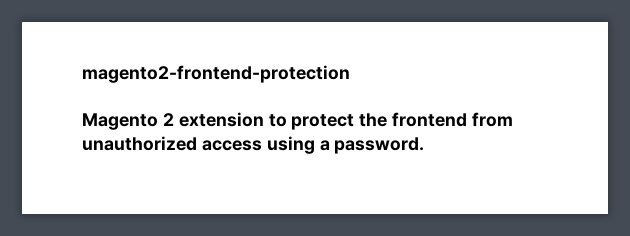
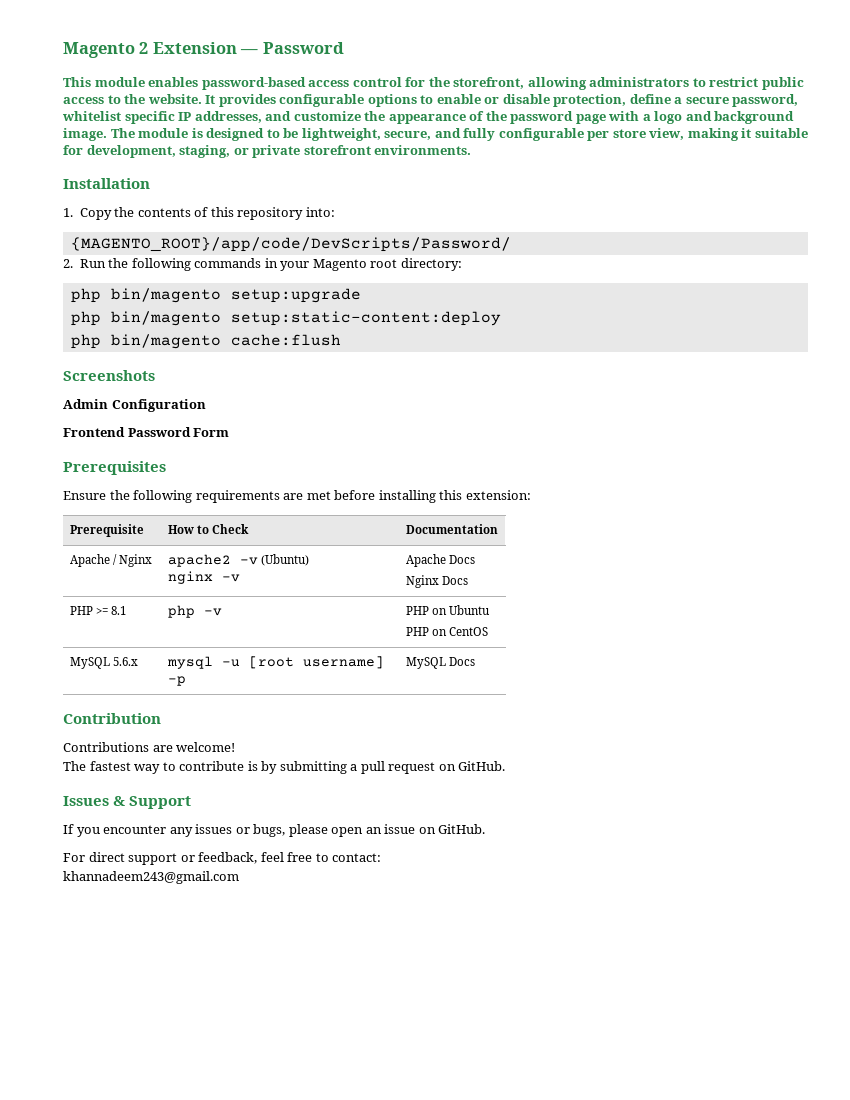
- magento2-frontend-protection
- Magento 2 extension to protect the frontend from unauthorized access using a password.
+ Magento 2 Extension — Password
+ This module enables password-based access control for the storefront, allowing administrators to restrict public access to the website. It provides configurable options to enable or disable protection, define a secure password, whitelist specific IP addresses, and customize the appearance of the password page with a logo and background image. The module is designed to be lightweight, secure, and fully configurable per store view, making it suitable for development, staging, or private storefront environments.
+ Installation
+ 1. Copy the contents of this repository into:
+ {MAGENTO_ROOT}/app/code/DevScripts/Password/
+ 2. Run the following commands in your Magento root directory:
+ php bin/magento setup:upgrade
+ php bin/magento setup:static-content:deploy
+ php bin/magento cache:flush
+ Screenshots
+ Admin Configuration
+ Frontend Password Form
+ Prerequisites
+ Ensure the following requirements are met before installing this extension:
+ Prerequisite | How to Check | Documentation
+ Apache / Nginx | apache2 -v (Ubuntu)
+ nginx -v | Apache Docs
+ Nginx Docs
+ PHP >= 8.1 | php -v | PHP on Ubuntu
+ PHP on CentOS
+ MySQL 5.6.x | mysql -u [root username] -p | MySQL Docs
+ Contribution
+ Contributions are welcome!
+ The fastest way to contribute is by submitting a pull request on GitHub.
+ Issues & Support
+ If you encounter any issues or bugs, please open an issue on GitHub.
+ For direct support or feedback, feel free to contact:
+ khannadeem243@gmail.com

